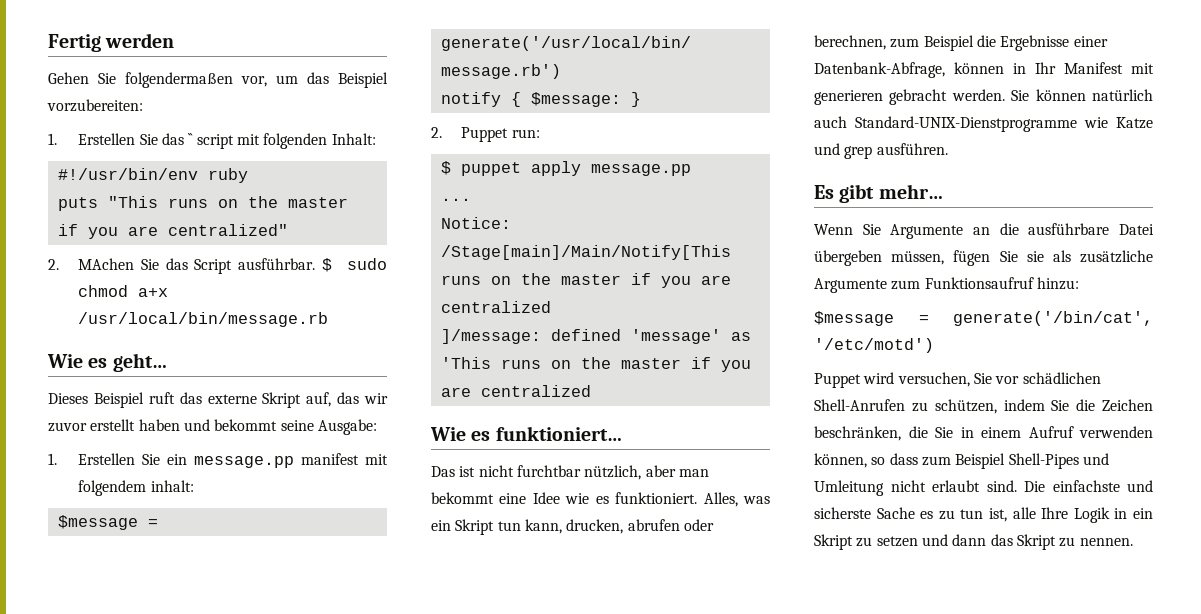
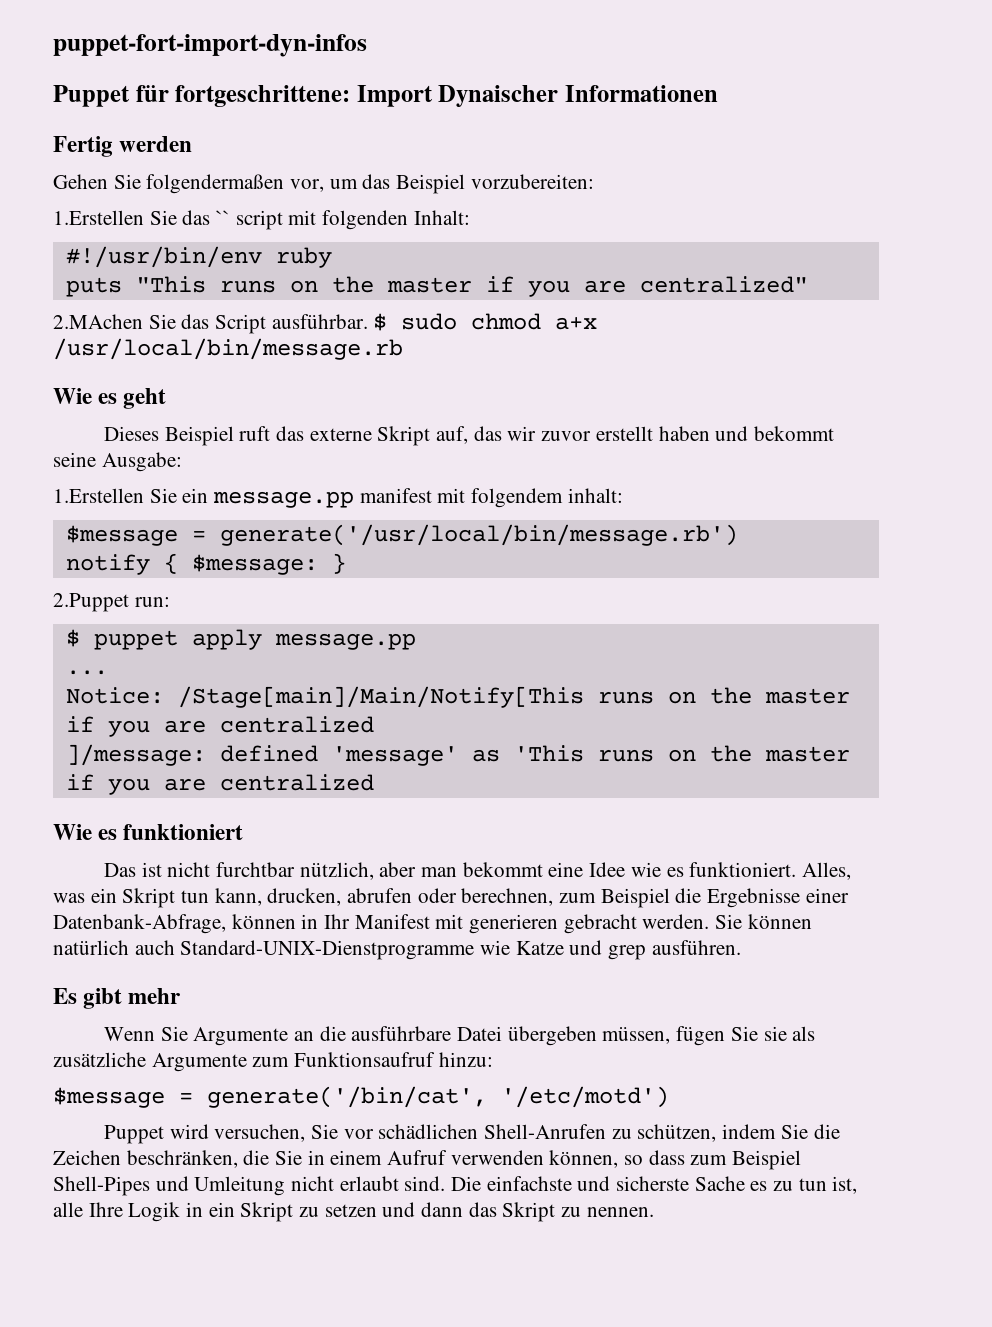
+ puppet-fort-import-dyn-infos
+ Puppet für fortgeschrittene: Import Dynaischer Informationen
- 1. Erstellen Sie das `` script mit folgenden Inhalt:
+ 1.Erstellen Sie das `` script mit folgenden Inhalt:
- 2. MAchen Sie das Script ausführbar.
+ 2.MAchen Sie das Script ausführbar.
- Wie es geht…
+ Wie es geht
- 1. Erstellen Sie ein message.pp manifest mit folgendem inhalt:
+ 1.Erstellen Sie ein message.pp manifest mit folgendem inhalt:
- 2. Puppet run:
+ 2.Puppet run:
- Wie es funktioniert…
+ Wie es funktioniert
- Es gibt mehr…
+ Es gibt mehr

